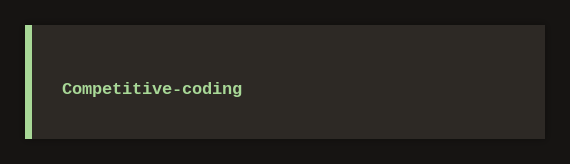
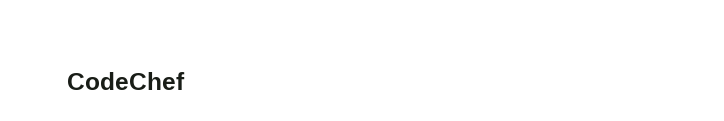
- Competitive-coding
+ CodeChef

